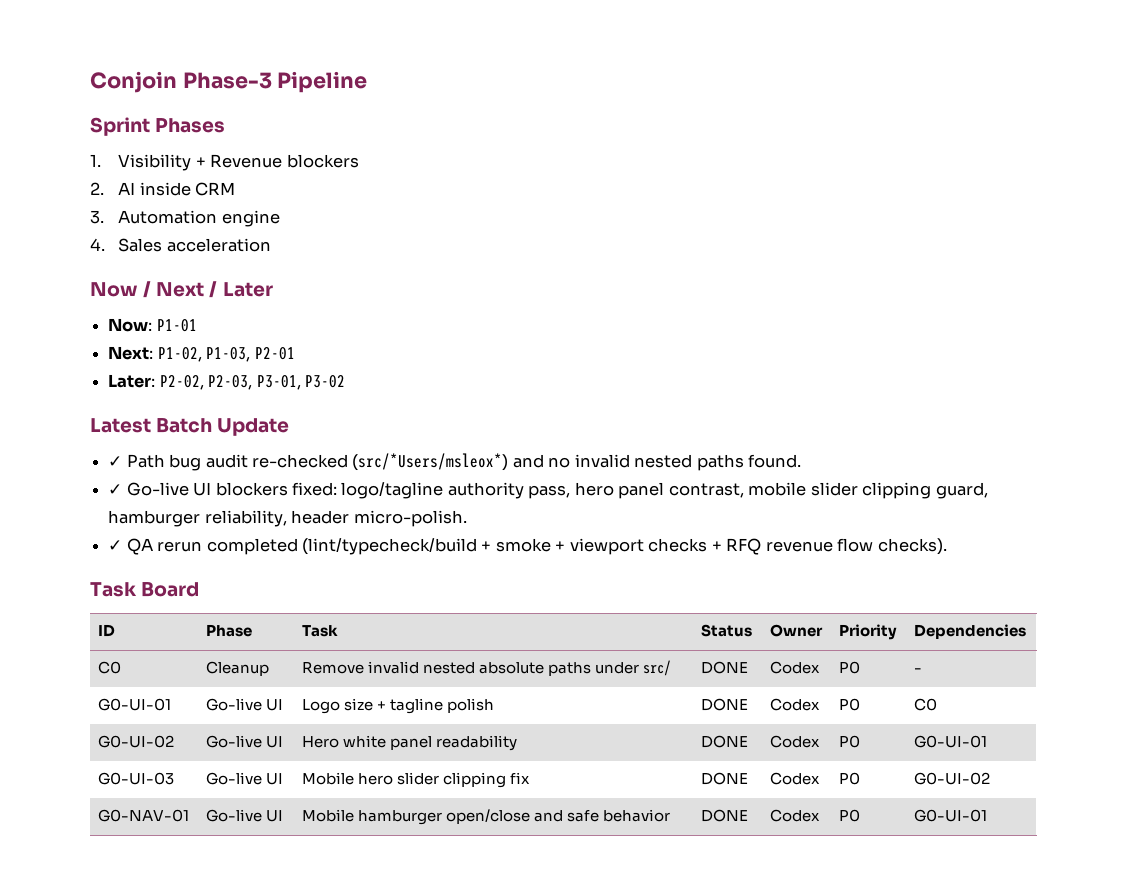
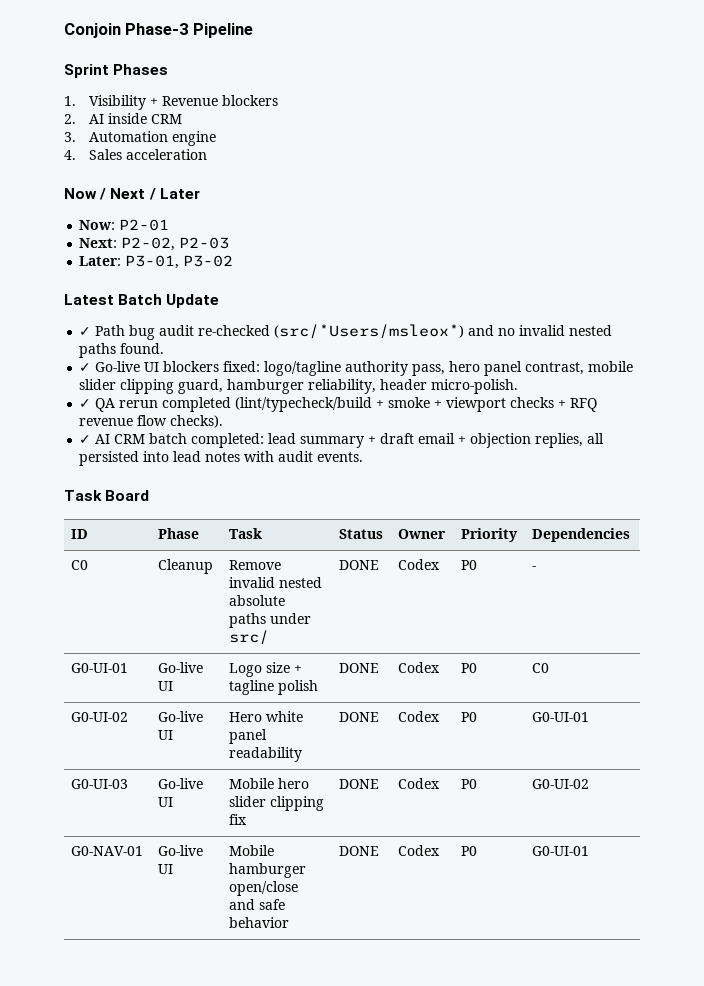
- Now: P1-01
+ Now: P2-01
- Next: P1-02, P1-03, P2-01
+ Next: P2-02, P2-03
- Later: P2-02, P2-03, P3-01, P3-02
+ Later: P3-01, P3-02
+ ✓ AI CRM batch completed: lead summary + draft email + objection replies, all persisted into lead notes with audit events.

